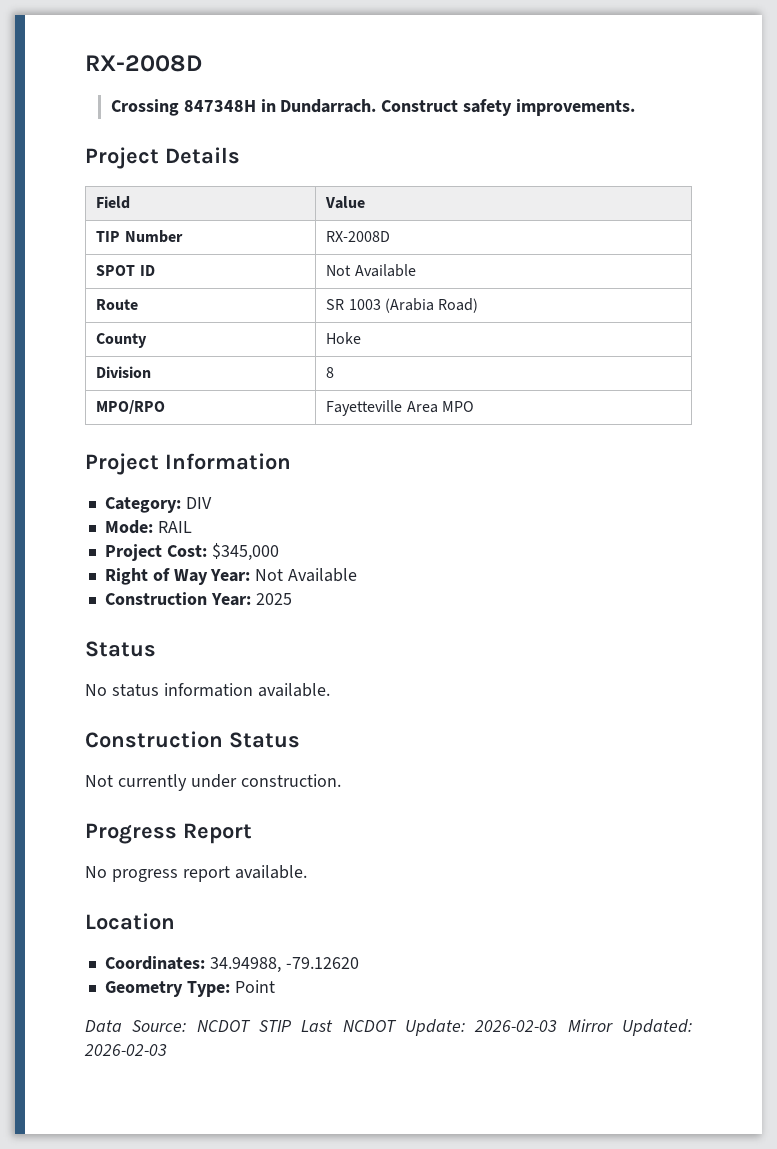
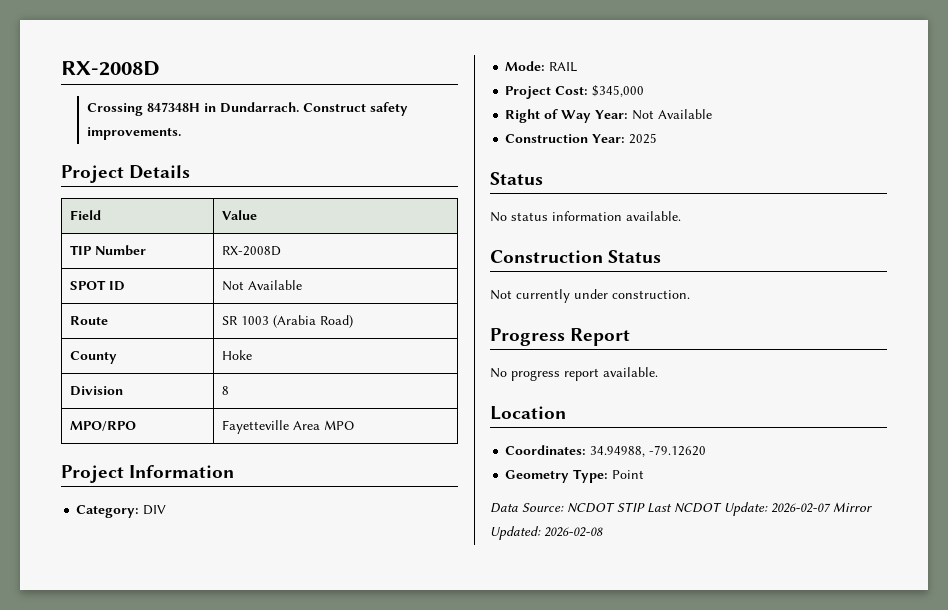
- Data Source: NCDOT STIP Last NCDOT Update: 2026-02-03 Mirror Updated: 2026-02-03
+ Data Source: NCDOT STIP Last NCDOT Update: 2026-02-07 Mirror Updated: 2026-02-08

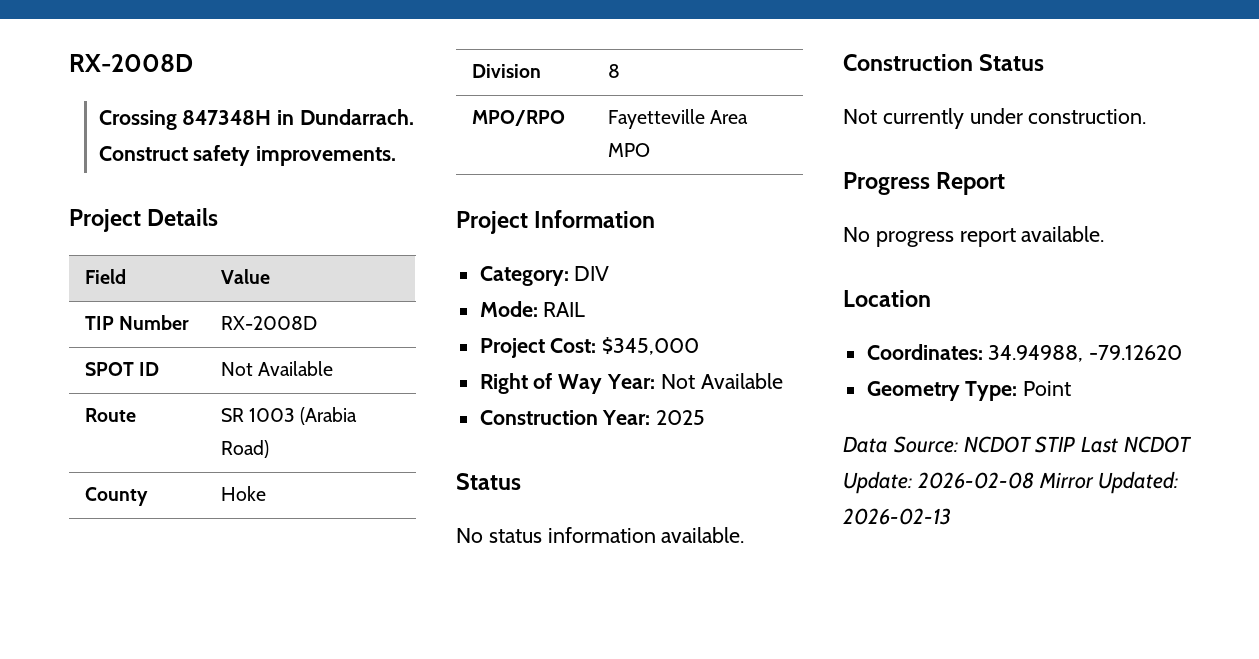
- Data Source: NCDOT STIP Last NCDOT Update: 2026-02-07 Mirror Updated: 2026-02-08
+ Data Source: NCDOT STIP Last NCDOT Update: 2026-02-08 Mirror Updated: 2026-02-13

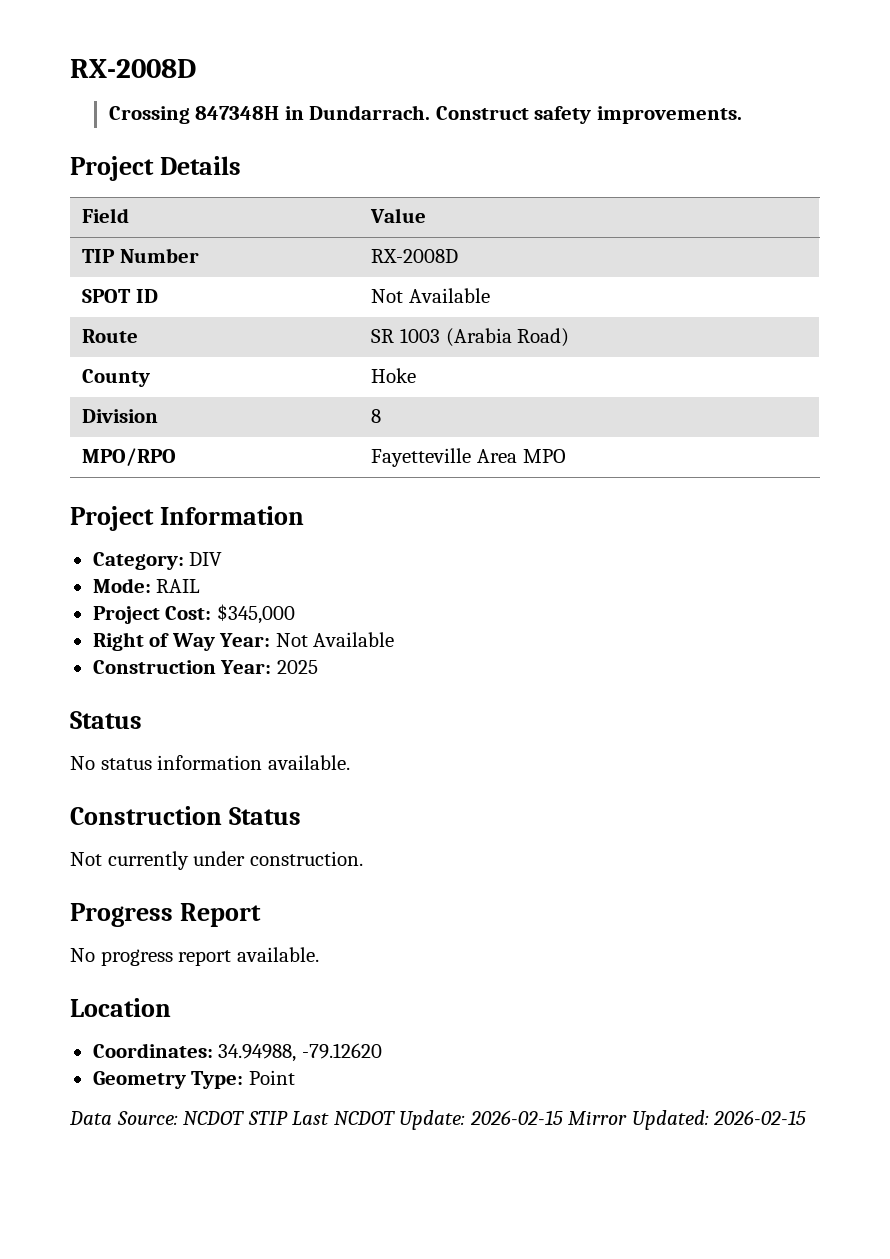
- Data Source: NCDOT STIP Last NCDOT Update: 2026-02-08 Mirror Updated: 2026-02-13
+ Data Source: NCDOT STIP Last NCDOT Update: 2026-02-15 Mirror Updated: 2026-02-15

